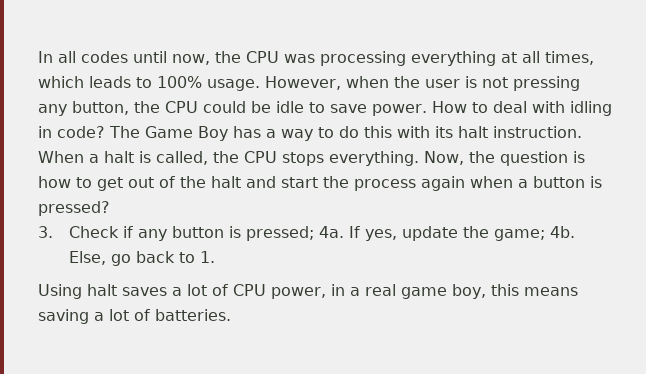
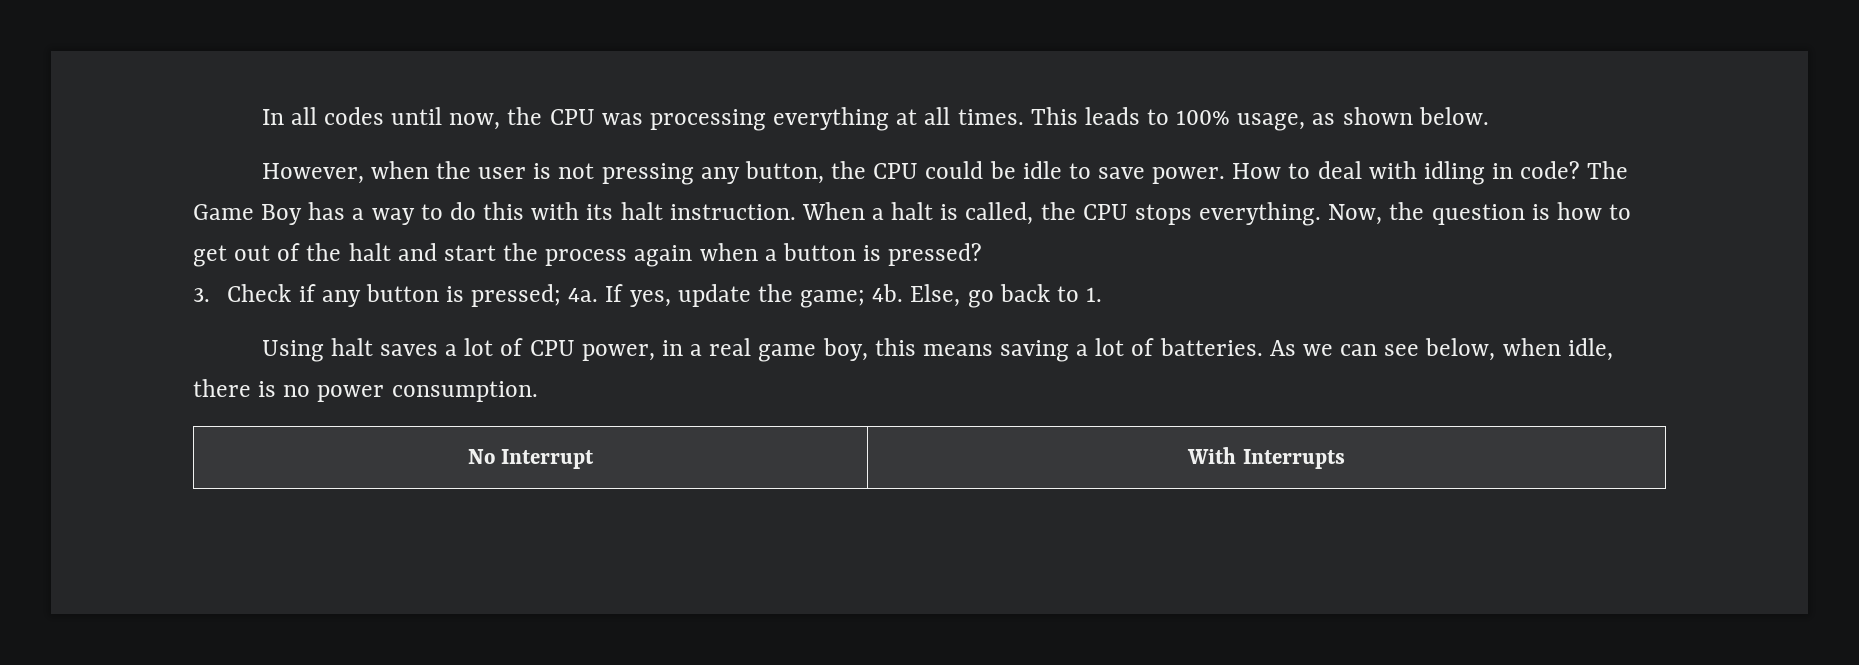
- In all codes until now, the CPU was processing everything at all times, which leads to 100% usage. However, when the user is not pressing any button, the CPU could be idle to save power.
+ In all codes until now, the CPU was processing everything at all times. This leads to 100% usage, as shown below.
+ However, when the user is not pressing any button, the CPU could be idle to save power.
+ As we can see below, when idle, there is no power consumption.
+ No Interrupt | With Interrupts

